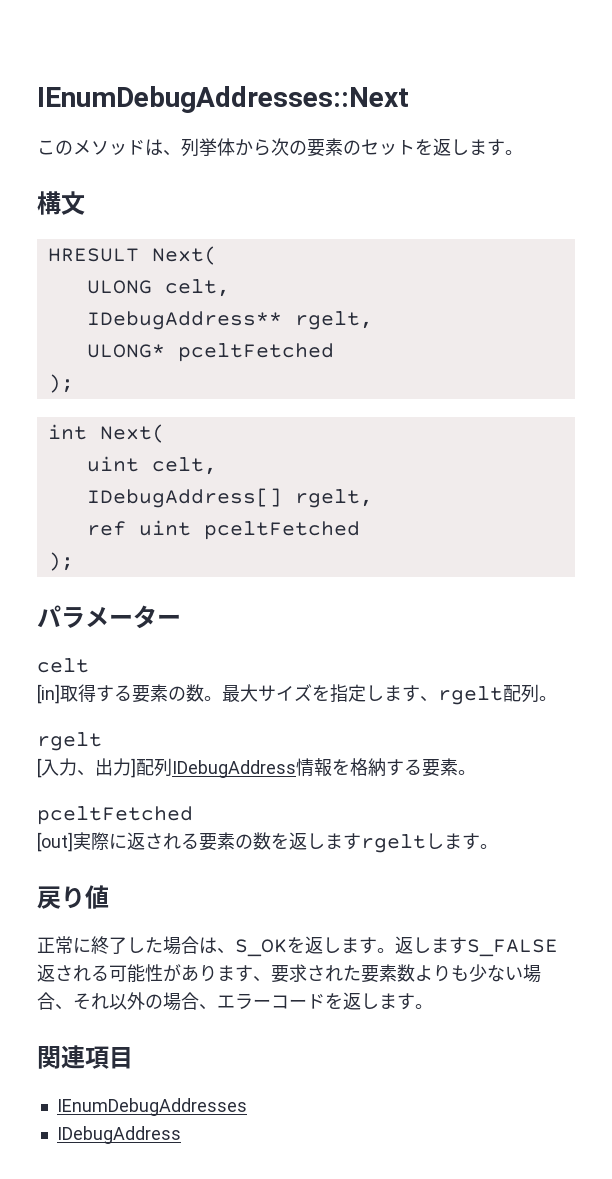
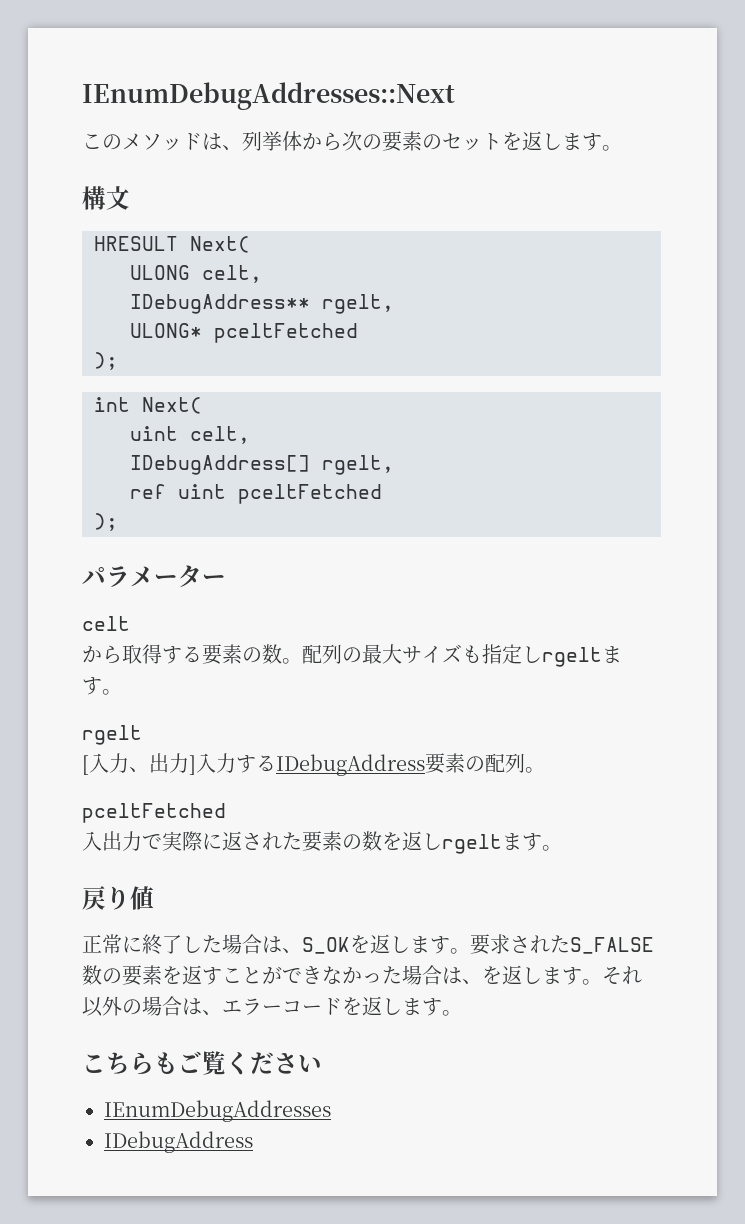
- [in]取得する要素の数。
+ から取得する要素の数。
- 最大サイズを指定します、rgelt配列。
+ 配列の最大サイズも指定しrgeltます。
- [入力、出力]配列IDebugAddress情報を格納する要素。
+ [入力、出力]入力するIDebugAddress要素の配列。
- [out]実際に返される要素の数を返しますrgeltします。
+ 入出力で実際に返された要素の数を返しrgeltます。
- 返しますS_FALSE返される可能性があります、要求された要素数よりも少ない場合、それ以外の場合、エラーコードを返します。
+ 要求されたS_FALSE数の要素を返すことができなかった場合は、を返します。それ以外の場合は、エラーコードを返します。
- 関連項目
+ こちらもご覧ください

